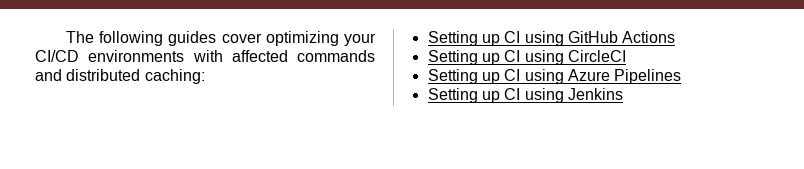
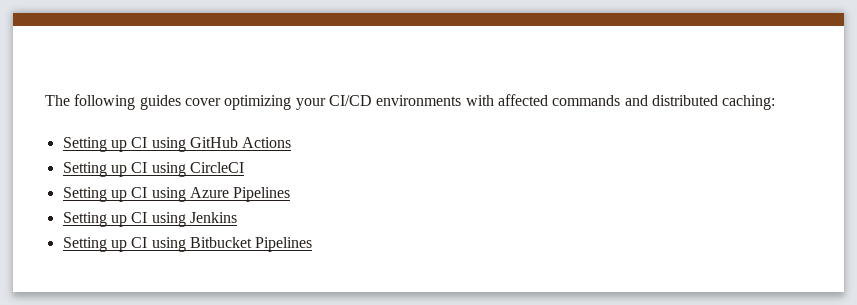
+ Setting up CI using Bitbucket Pipelines

